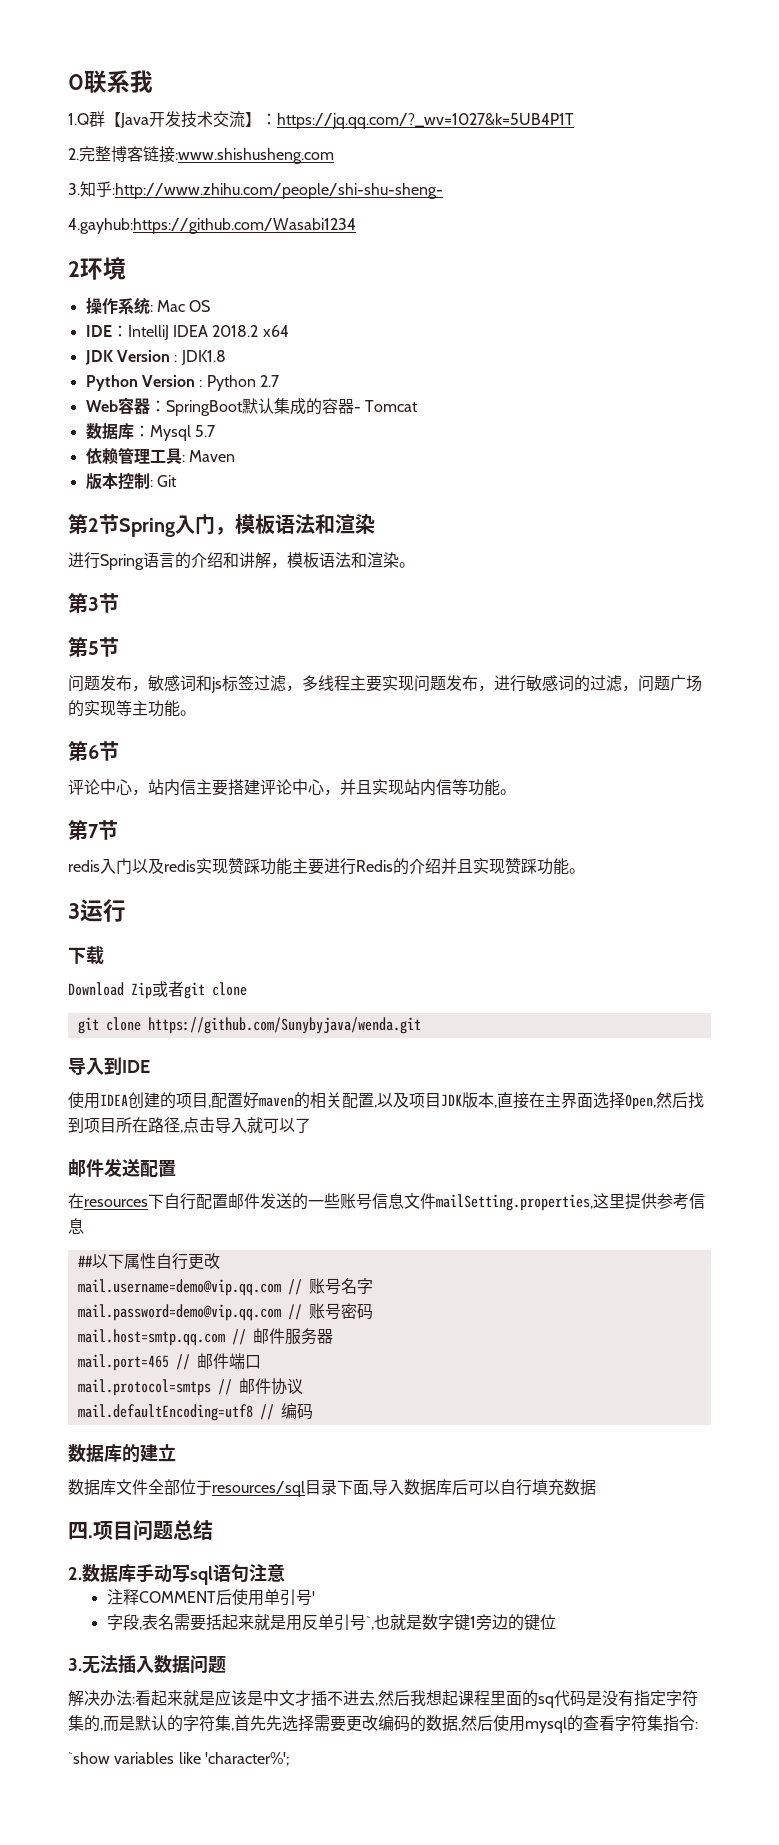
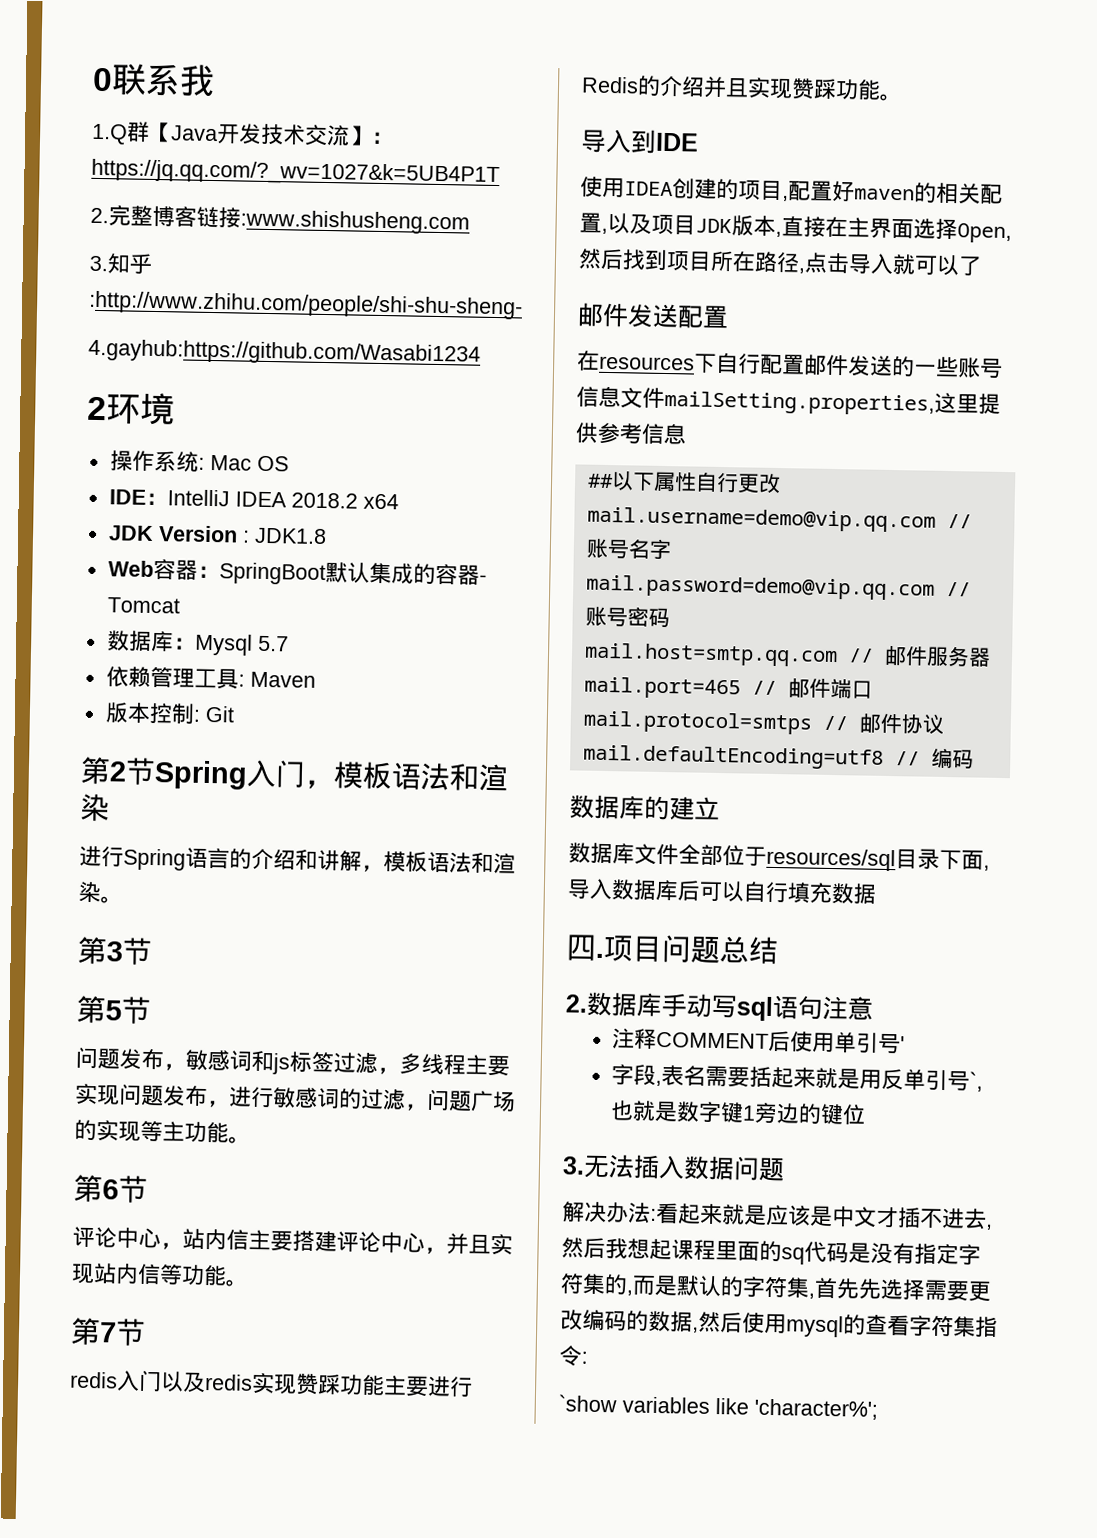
- Python Version : Python 2.7
- 3运行
- 下载
- Download Zip或者git clone
- git clone https://github.com/Sunybyjava/wenda.git

